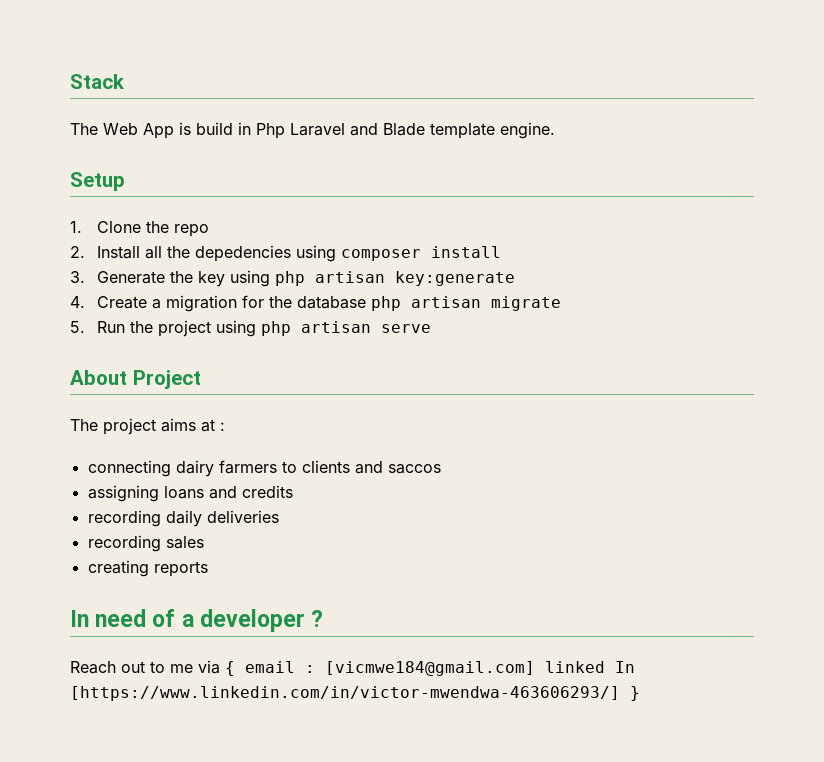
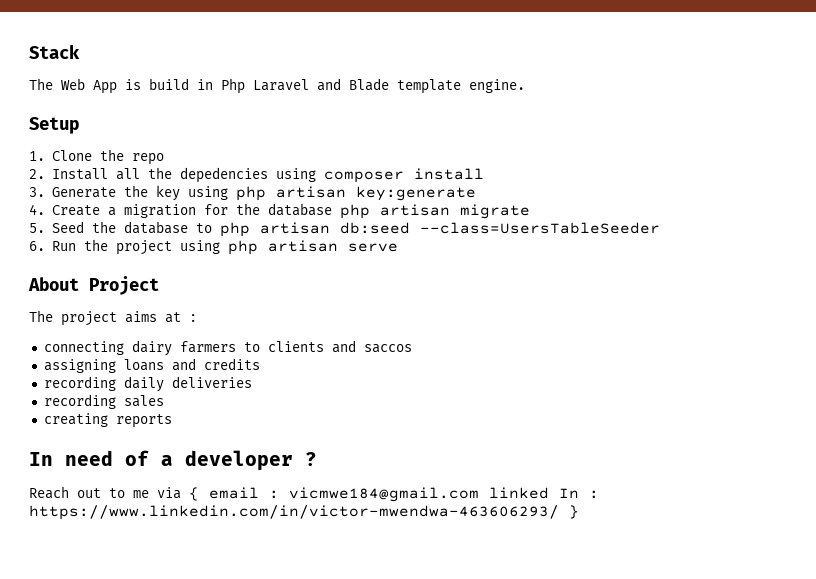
- 5. Run the project using php artisan serve
+ 5. Seed the database to php artisan db:seed --class=UsersTableSeeder
+ 6. Run the project using php artisan serve
- Reach out to me via { email : [vicmwe184@gmail.com] linked In [https://www.linkedin.com/in/victor-mwendwa-463606293/] }
+ Reach out to me via { email : vicmwe184@gmail.com linked In : https://www.linkedin.com/in/victor-mwendwa-463606293/ }

